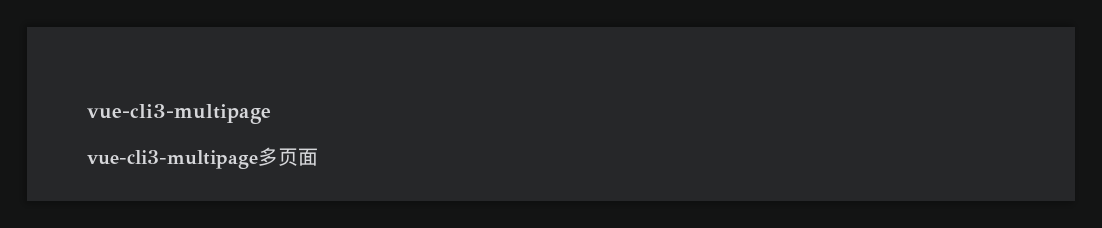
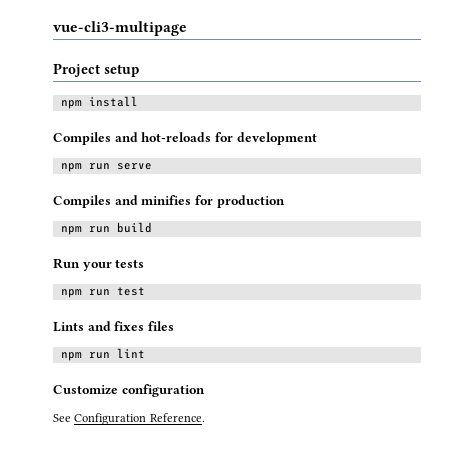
- vue-cli3-multipage多页面
+ Project setup
+ npm install
+ Compiles and hot-reloads for development
+ npm run serve
+ Compiles and minifies for production
+ npm run build
+ Run your tests
+ npm run test
+ Lints and fixes files
+ npm run lint
+ Customize configuration
+ See Configuration Reference.

